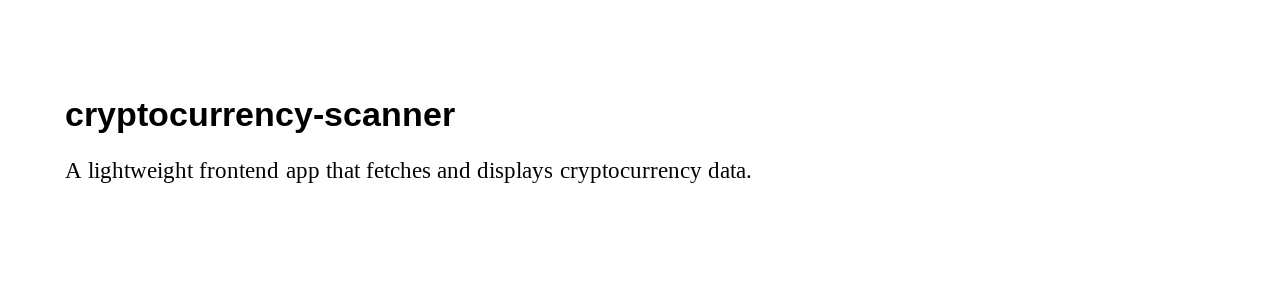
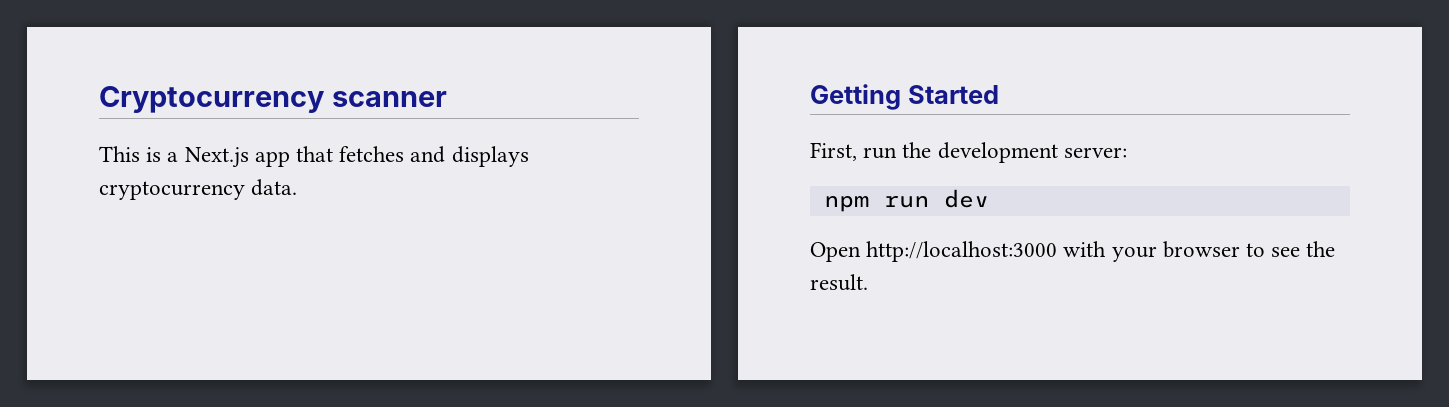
- cryptocurrency-scanner
- A lightweight frontend app that fetches and displays cryptocurrency data.
+ Cryptocurrency scanner
+ This is a Next.js app that fetches and displays cryptocurrency data.
+ Getting Started
+ First, run the development server:
+ npm run dev
+ Open http://localhost:3000 with your browser to see the result.

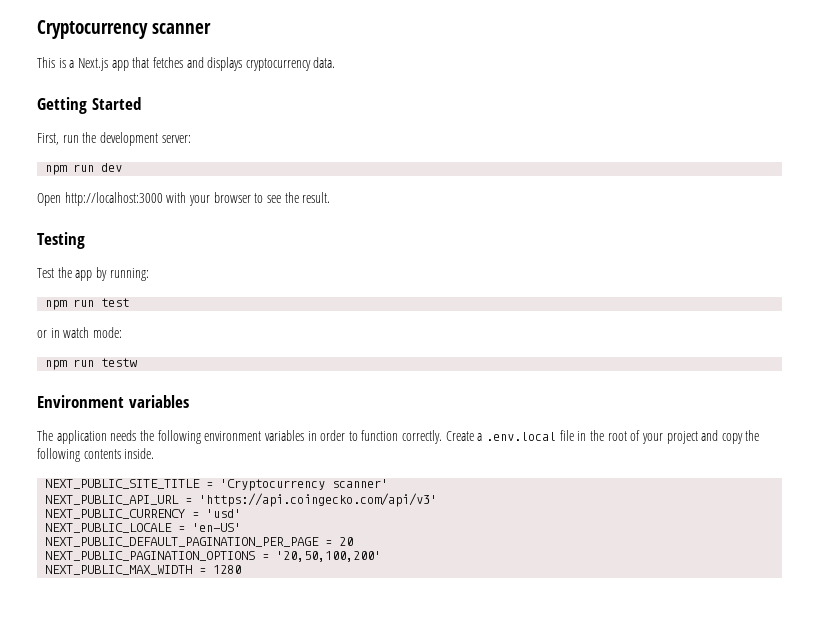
+ Testing
+ Test the app by running:
+ npm run test
+ or in watch mode:
+ npm run testw
+ Environment variables
+ The application needs the following environment variables in order to function correctly. Create a .env.local file in the root of your project and copy the following contents inside.
+ NEXT_PUBLIC_SITE_TITLE = 'Cryptocurrency scanner'
+ NEXT_PUBLIC_API_URL = 'https://api.coingecko.com/api/v3'
+ NEXT_PUBLIC_CURRENCY = 'usd'
+ NEXT_PUBLIC_LOCALE = 'en-US'
+ NEXT_PUBLIC_DEFAULT_PAGINATION_PER_PAGE = 20
+ NEXT_PUBLIC_PAGINATION_OPTIONS = '20,50,100,200'
+ NEXT_PUBLIC_MAX_WIDTH = 1280

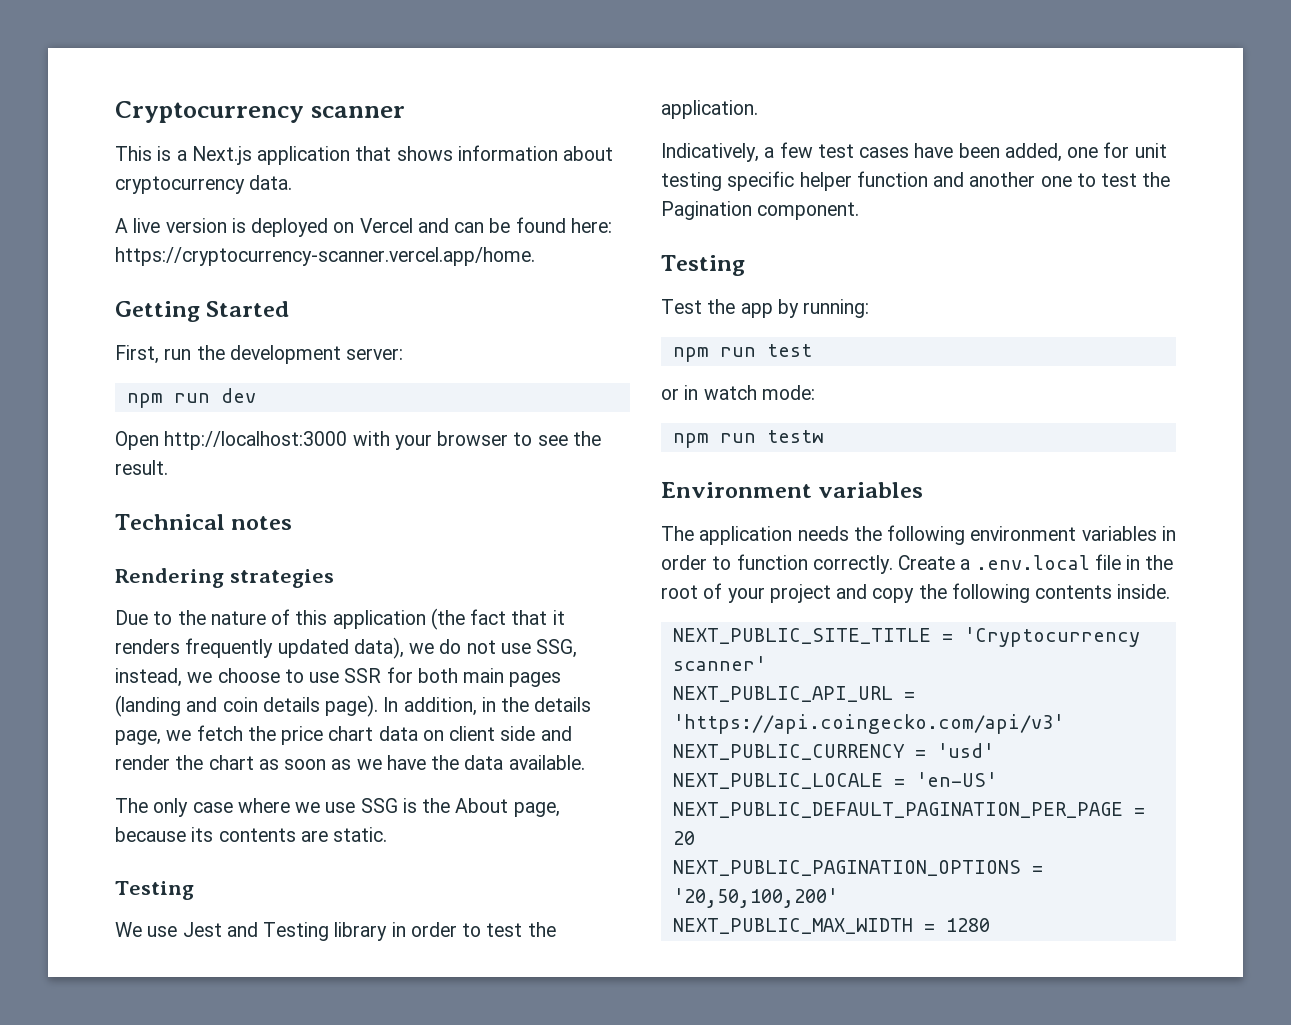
- This is a Next.js app that fetches and displays cryptocurrency data.
+ This is a Next.js application that shows information about cryptocurrency data.
+ A live version is deployed on Vercel and can be found here: https://cryptocurrency-scanner.vercel.app/home.
+ Technical notes
+ Rendering strategies
+ Due to the nature of this application (the fact that it renders frequently updated data), we do not use SSG, instead, we choose to use SSR for both main pages (landing and coin details page). In addition, in the details page, we fetch the price chart data on client side and render the chart as soon as we have the data available.
+ The only case where we use SSG is the About page, because its contents are static.
+ Testing
+ We use Jest and Testing library in order to test the application.
+ Indicatively, a few test cases have been added, one for unit testing specific helper function and another one to test the Pagination component.

